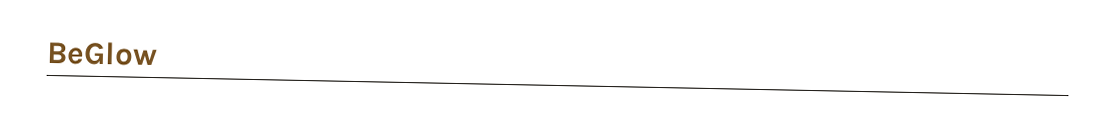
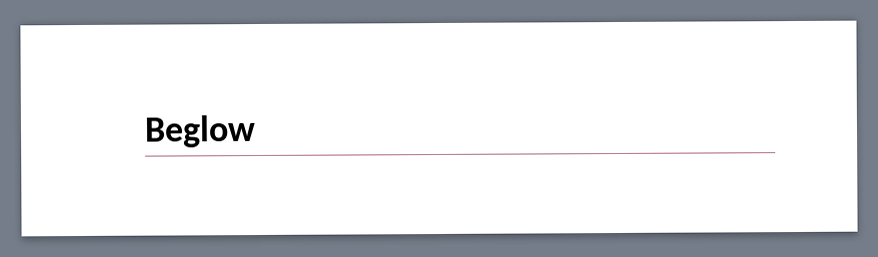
- BeGlow
+ Beglow

